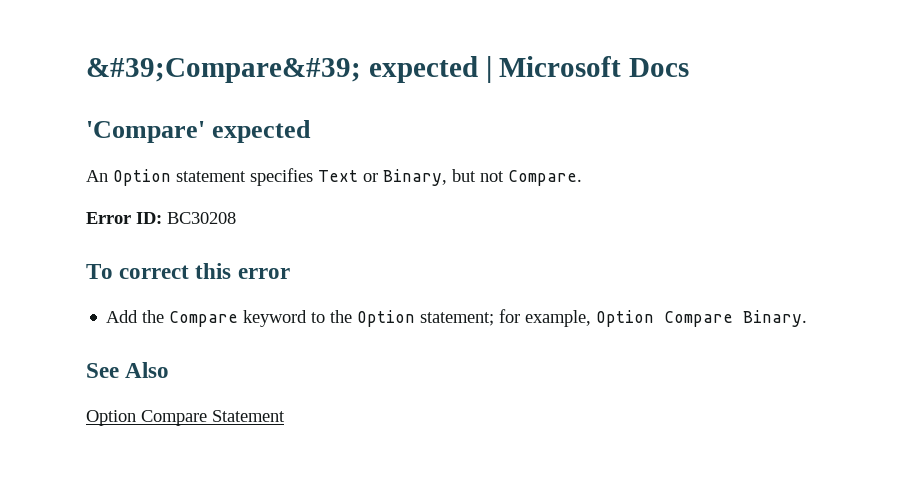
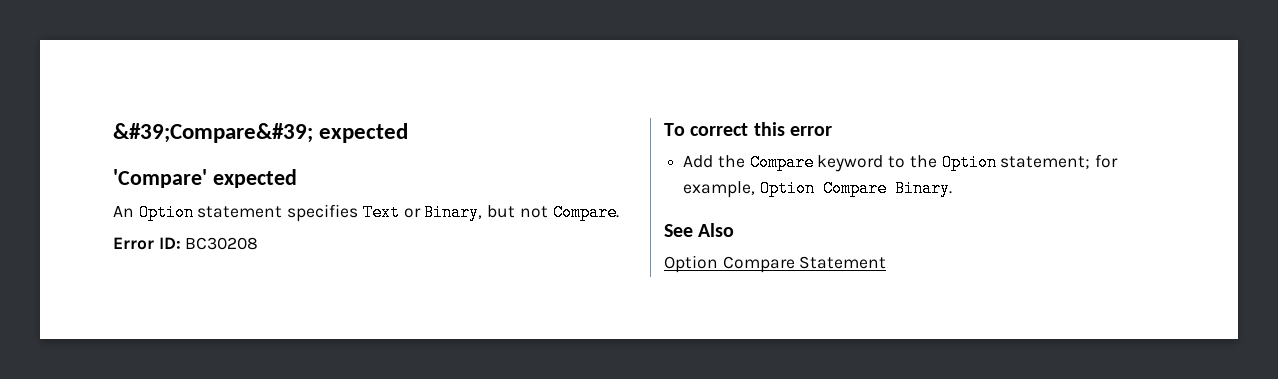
- &#39;Compare&#39; expected | Microsoft Docs
+ &#39;Compare&#39; expected

